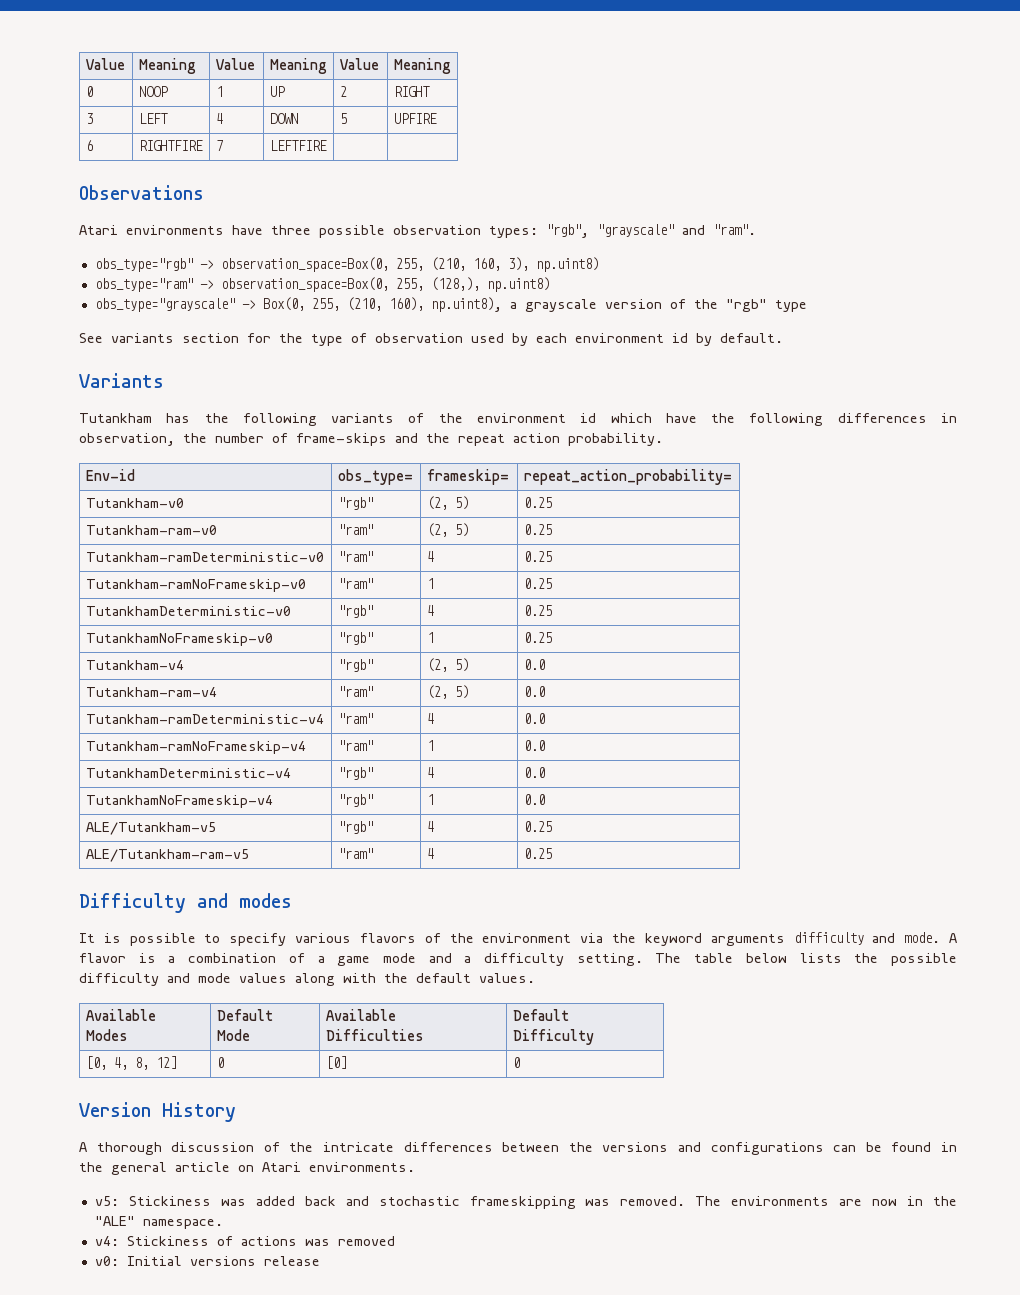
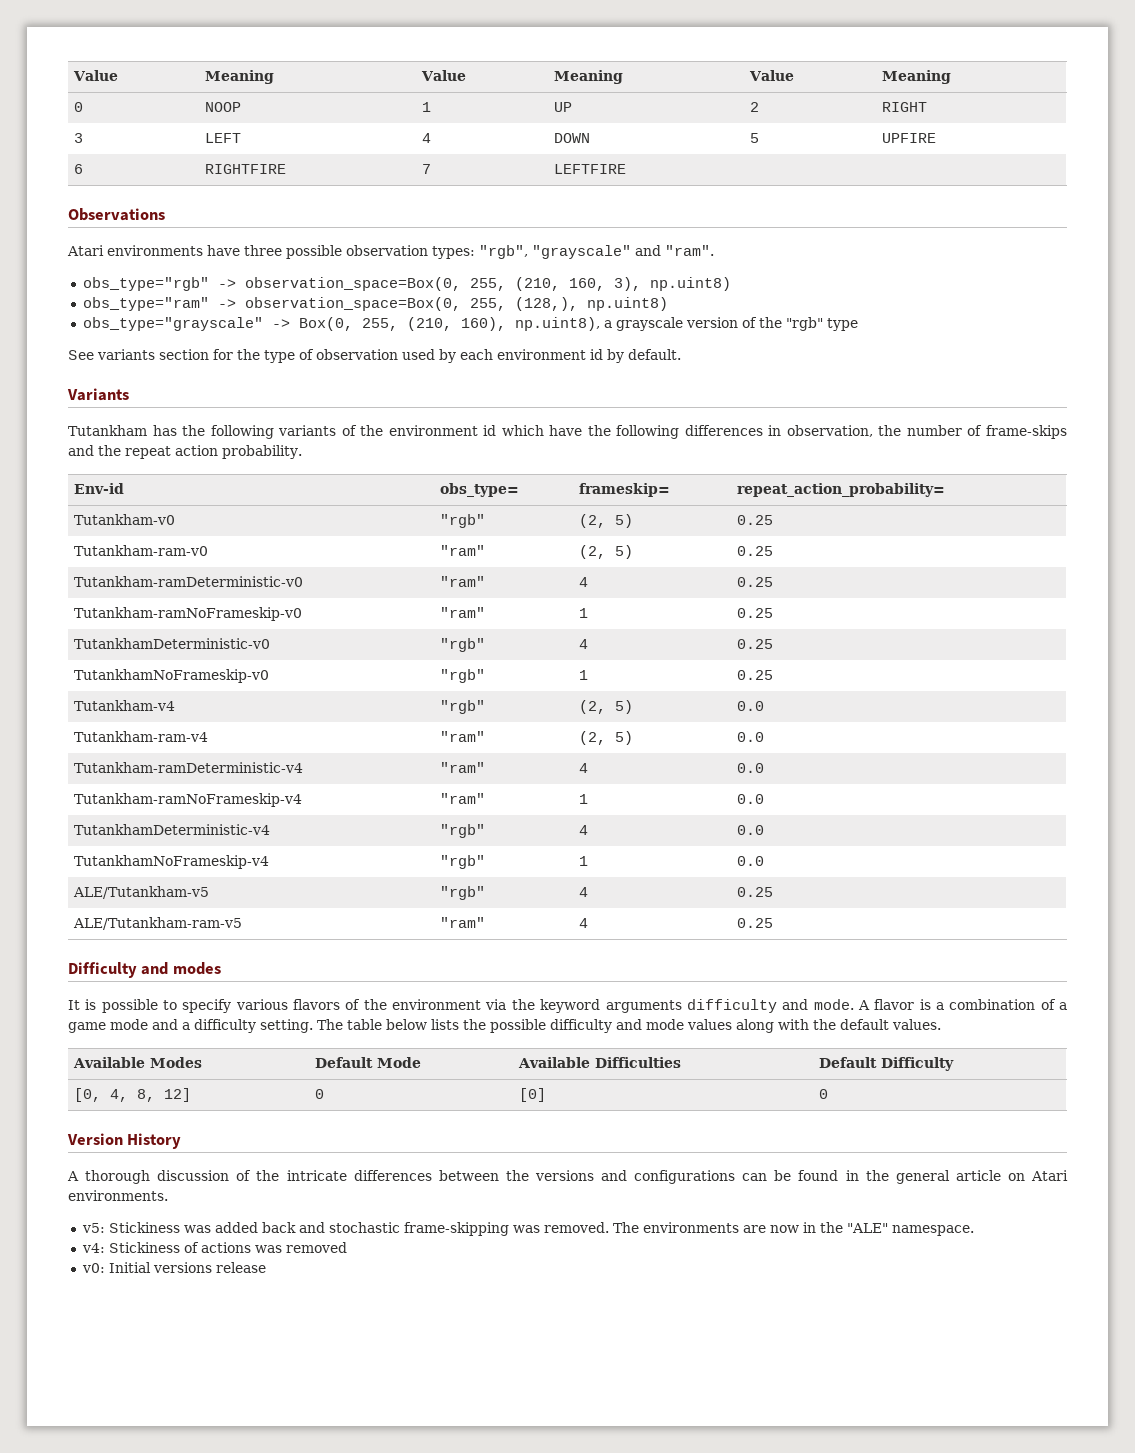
- v5: Stickiness was added back and stochastic frameskipping was removed.
+ v5: Stickiness was added back and stochastic frame-skipping was removed.

